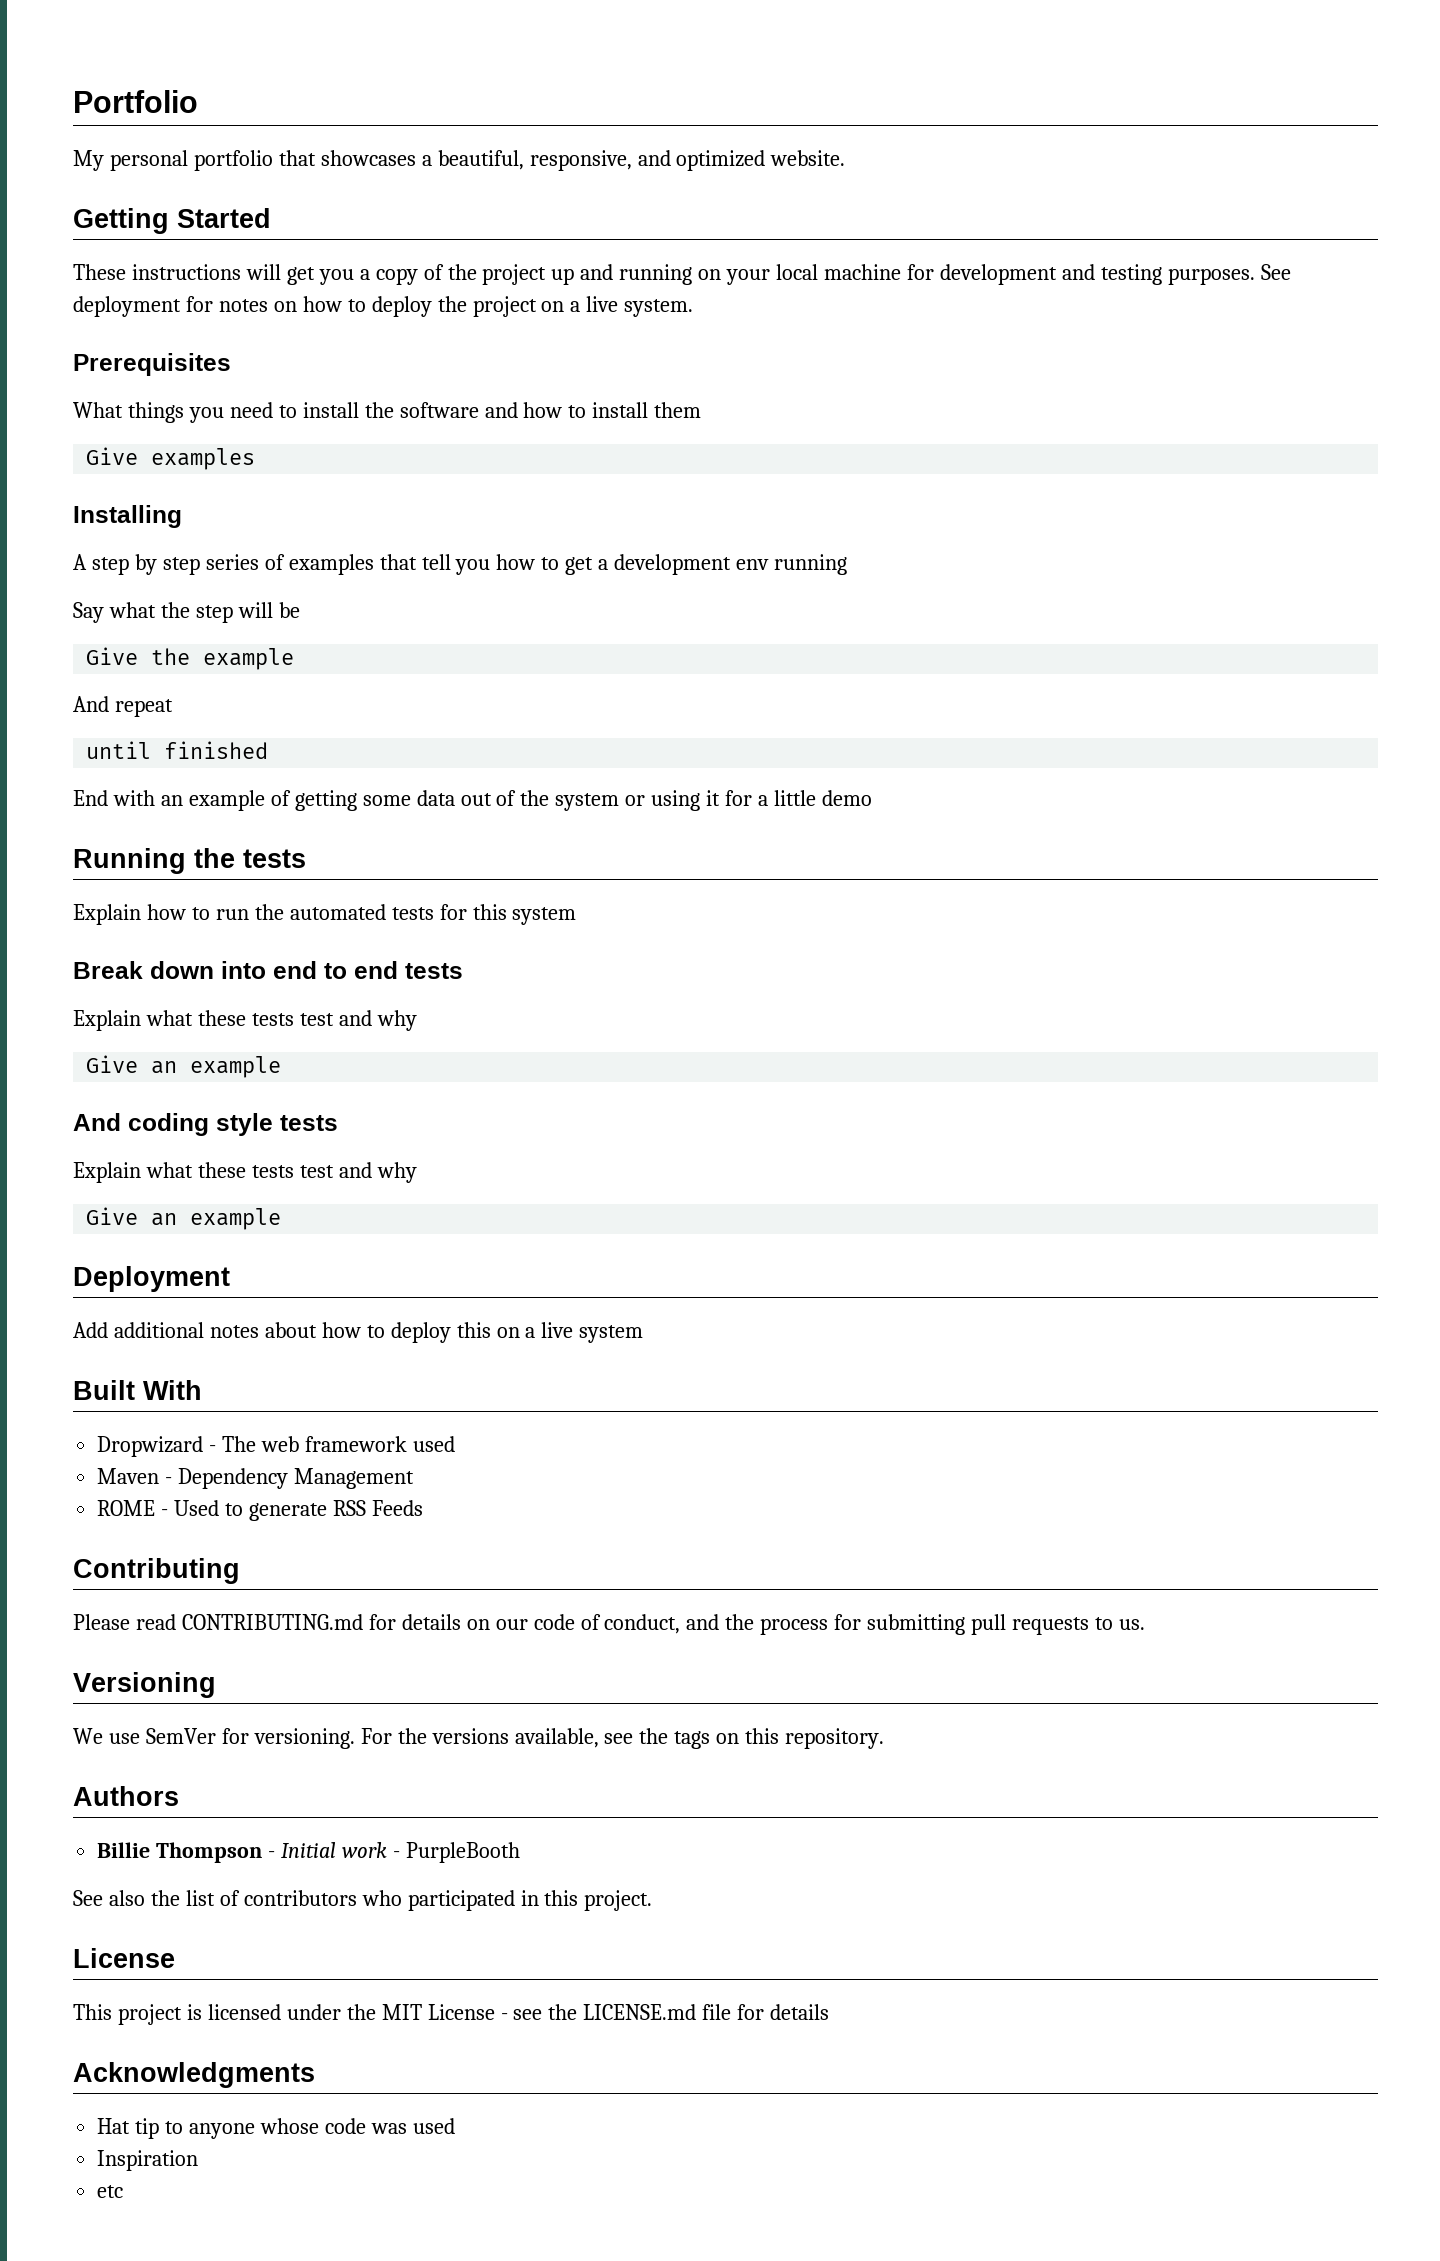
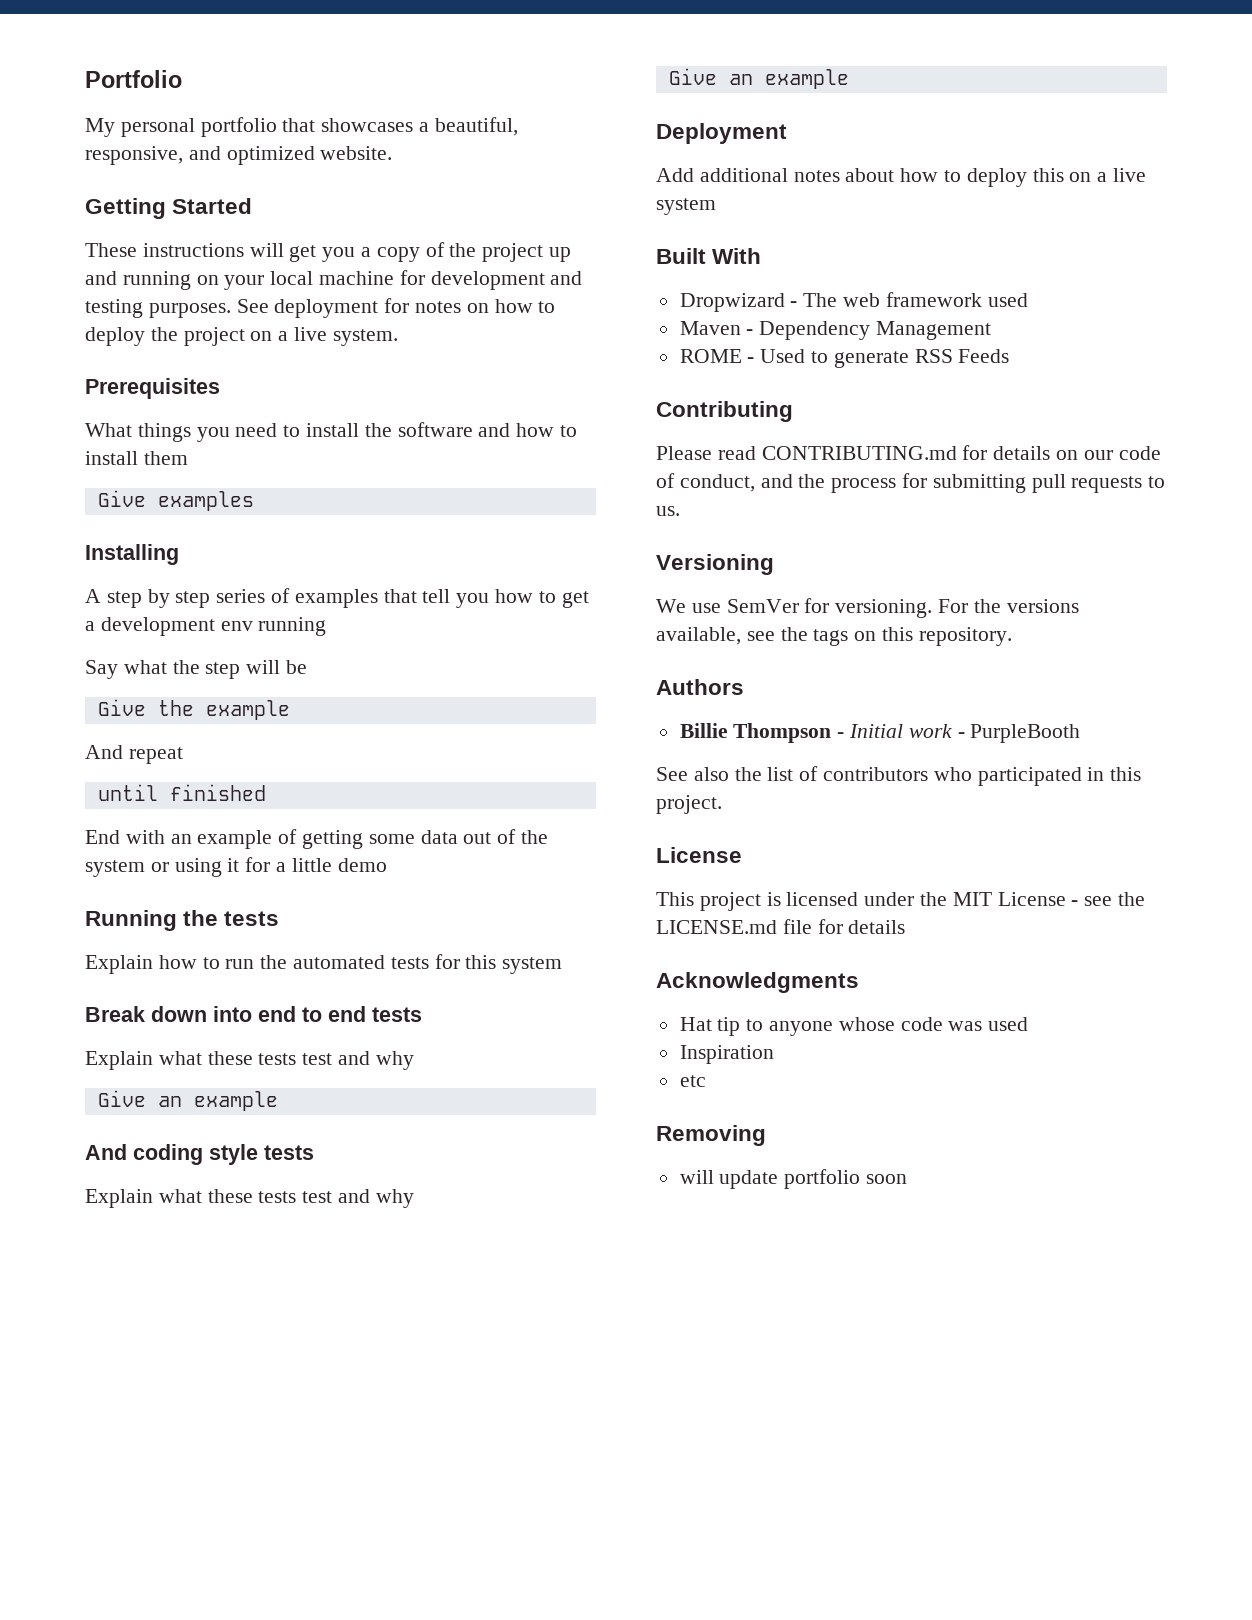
+ Removing
+ will update portfolio soon

